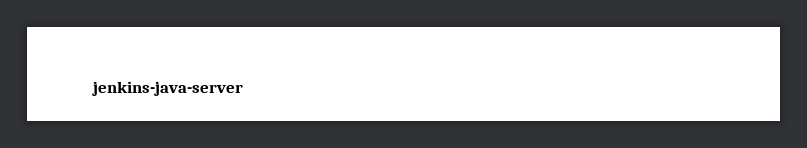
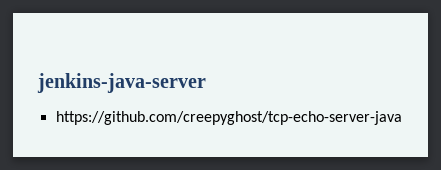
+ https://github.com/creepyghost/tcp-echo-server-java

